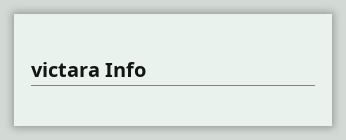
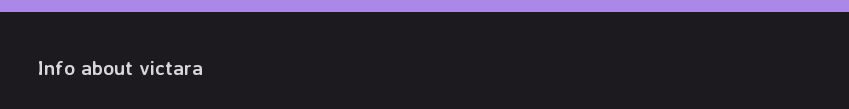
- victara Info
+ Info about victara

